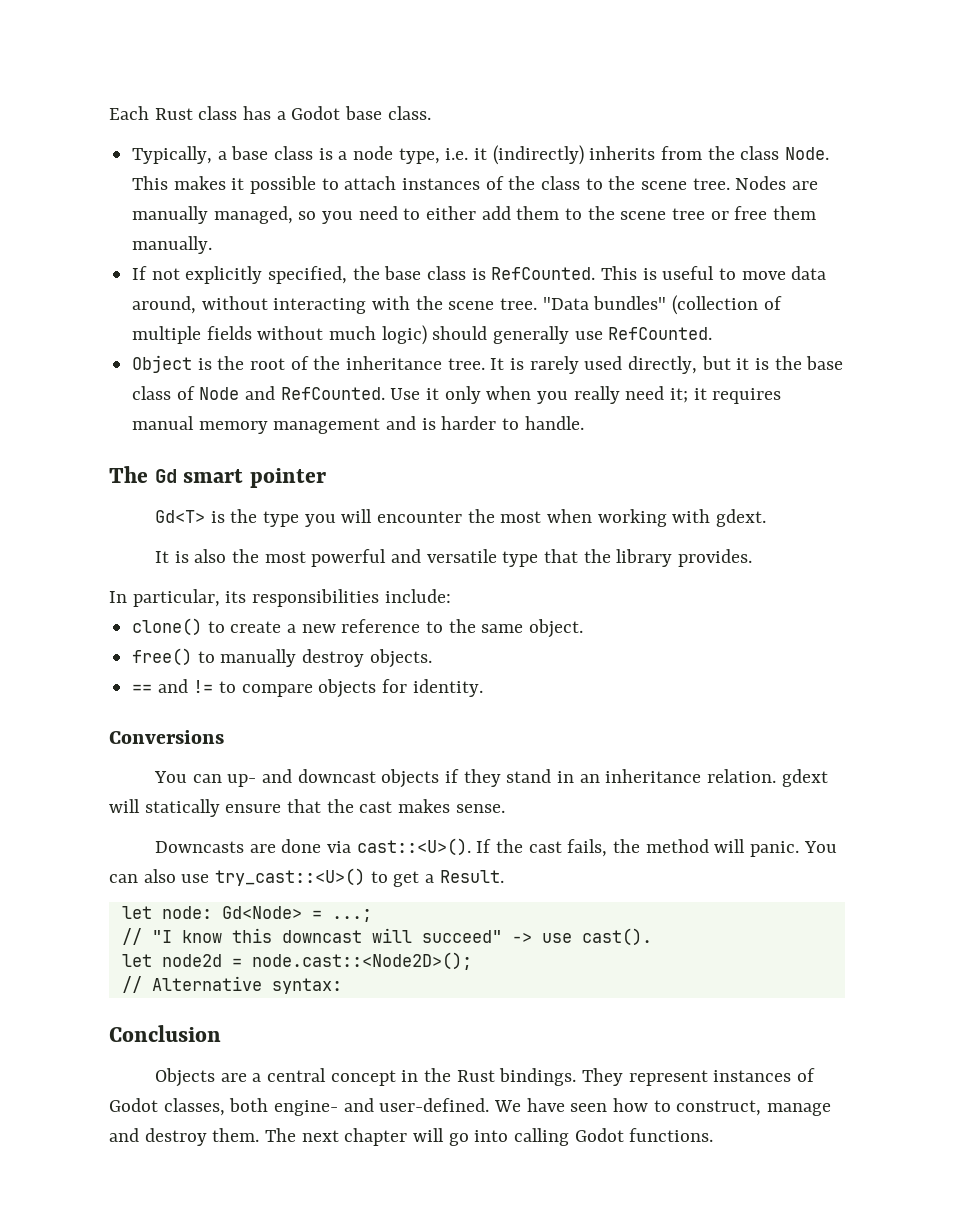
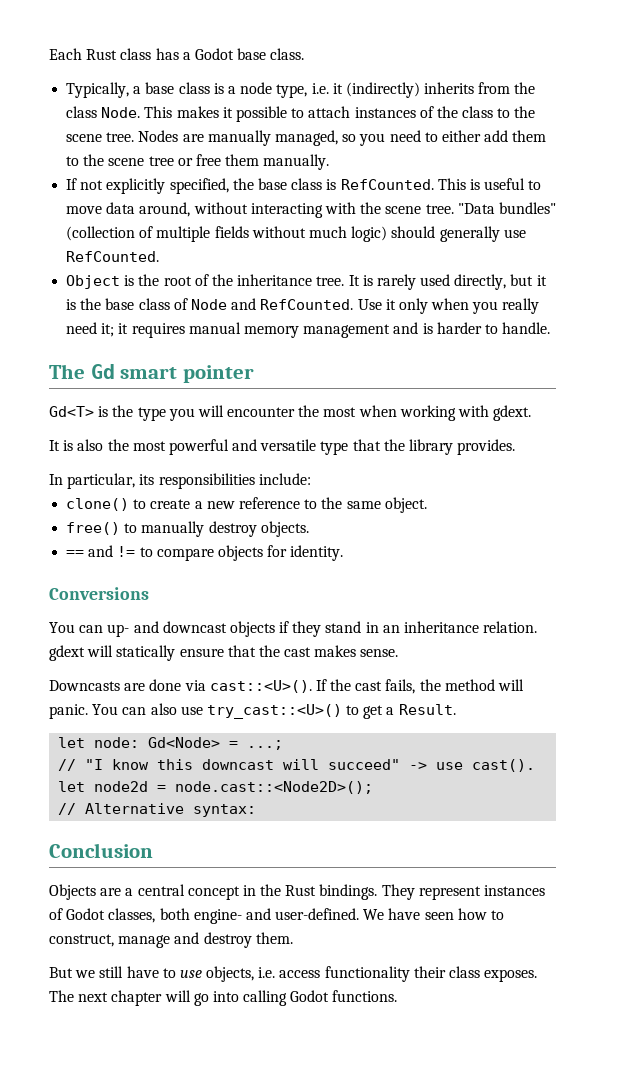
- We have seen how to construct, manage and destroy them. The next chapter will go into calling Godot functions.
+ We have seen how to construct, manage and destroy them.
+ But we still have to use objects, i.e. access functionality their class exposes. The next chapter will go into calling Godot functions.

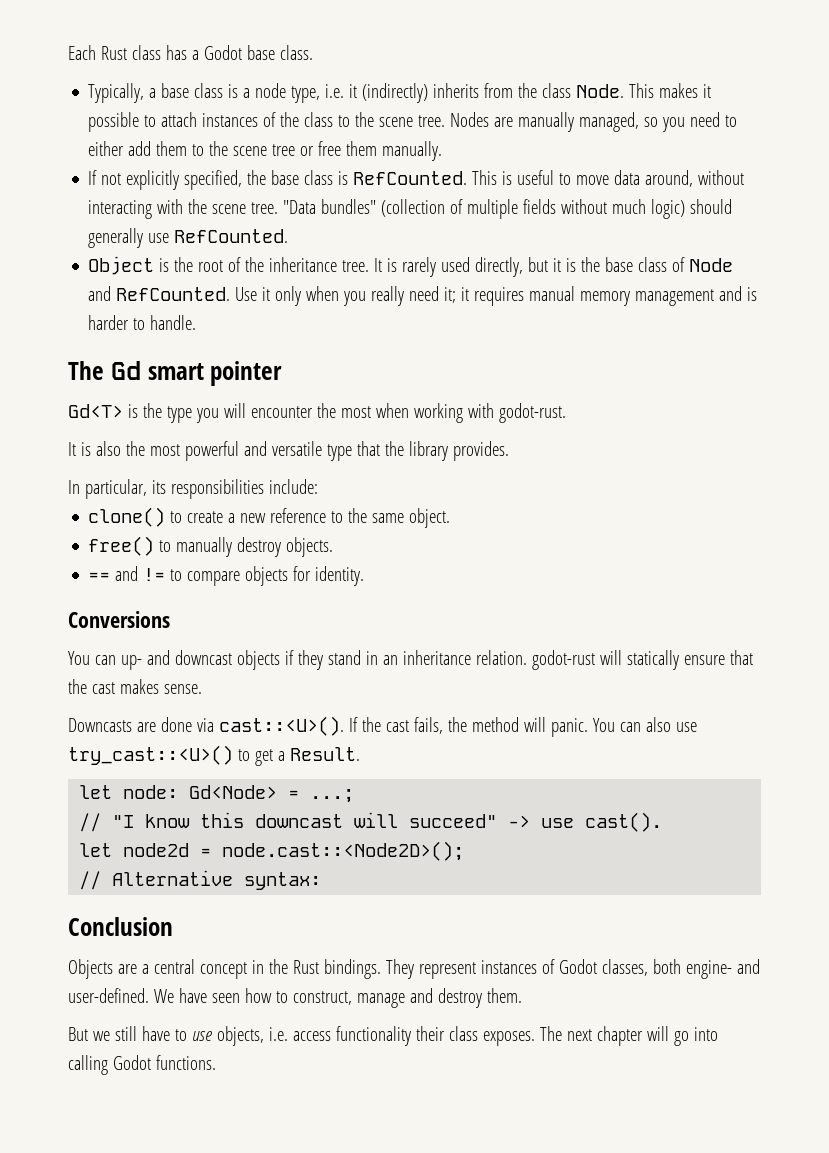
- Gd<T> is the type you will encounter the most when working with gdext.
+ Gd<T> is the type you will encounter the most when working with godot-rust.
- You can up- and downcast objects if they stand in an inheritance relation. gdext will statically ensure that the cast makes sense.
+ You can up- and downcast objects if they stand in an inheritance relation. godot-rust will statically ensure that the cast makes sense.

